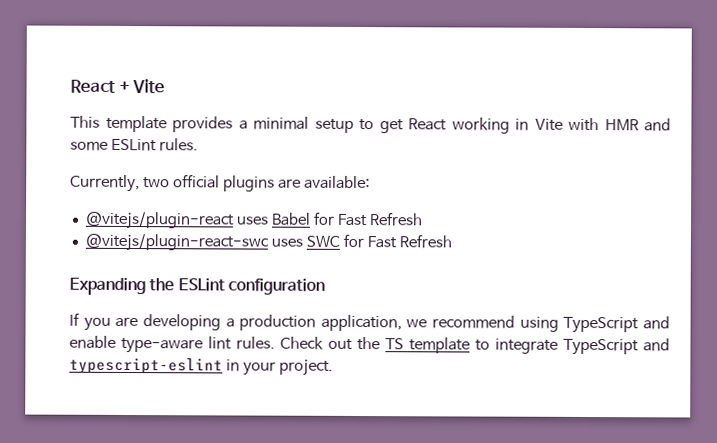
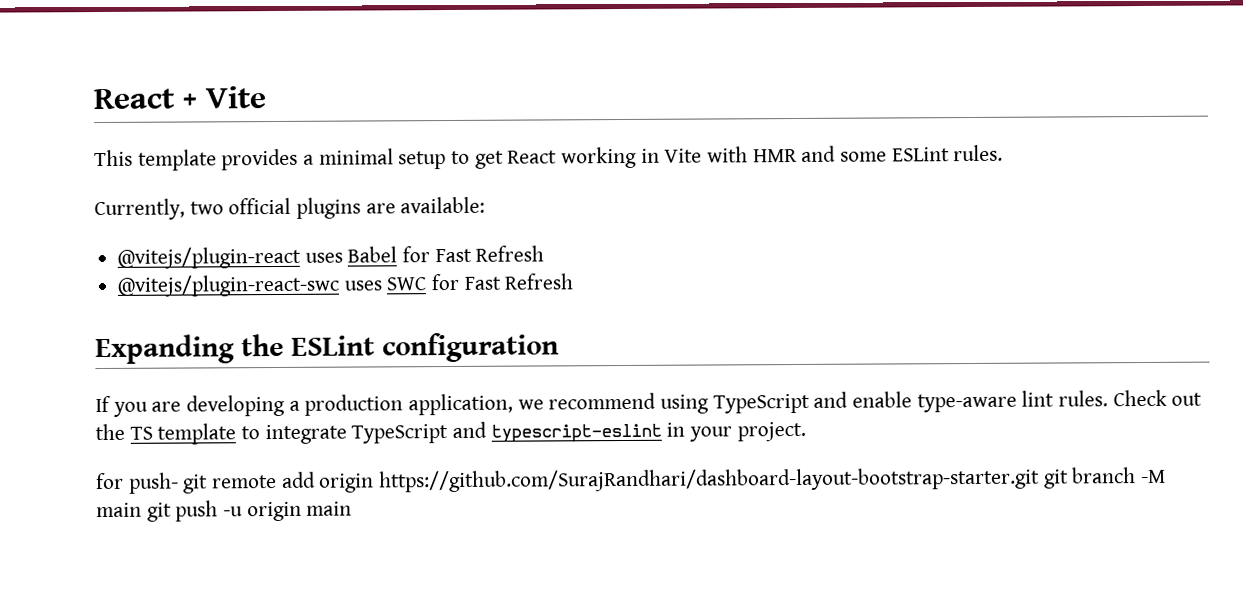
+ for push- git remote add origin https://github.com/SurajRandhari/dashboard-layout-bootstrap-starter.git git branch -M main git push -u origin main

